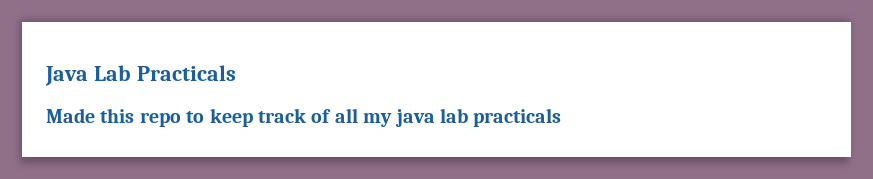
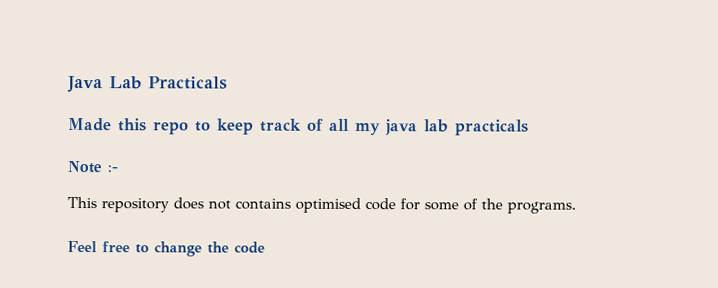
+ Note :-
+ This repository does not contains optimised code for some of the programs.
+ Feel free to change the code

